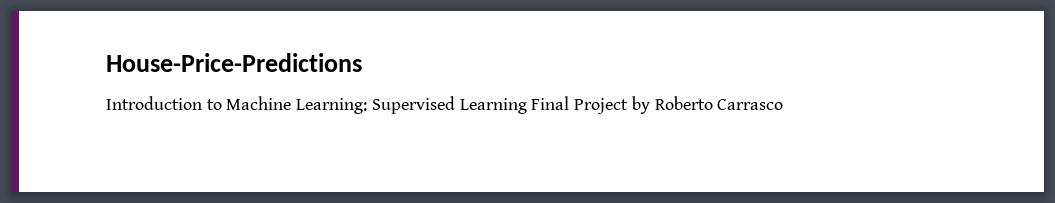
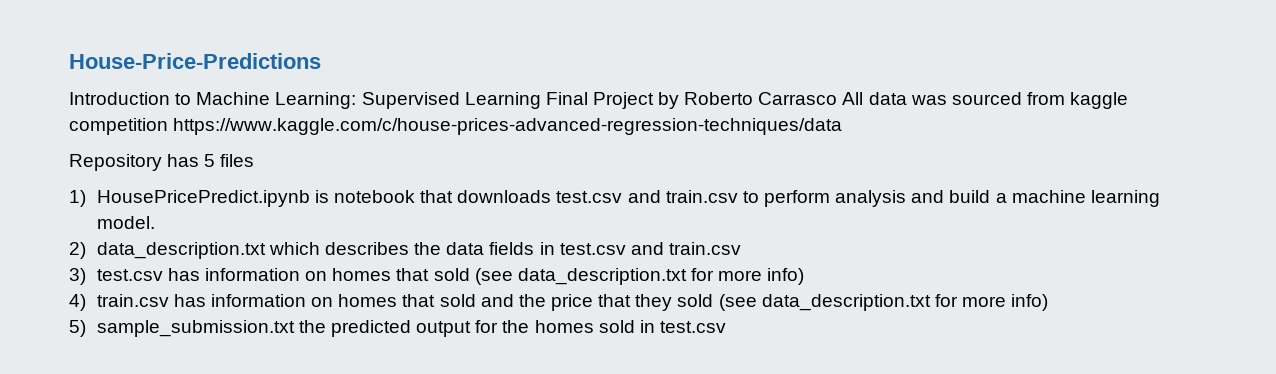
- Introduction to Machine Learning: Supervised Learning Final Project by Roberto Carrasco
+ Introduction to Machine Learning: Supervised Learning Final Project by Roberto Carrasco All data was sourced from kaggle competition https://www.kaggle.com/c/house-prices-advanced-regression-techniques/data
+ Repository has 5 files
+ 1) HousePricePredict.ipynb is notebook that downloads test.csv and train.csv to perform analysis and build a machine learning model.
+ 2) data_description.txt which describes the data fields in test.csv and train.csv
+ 3) test.csv has information on homes that sold (see data_description.txt for more info)
+ 4) train.csv has information on homes that sold and the price that they sold (see data_description.txt for more info)
+ 5) sample_submission.txt the predicted output for the homes sold in test.csv

